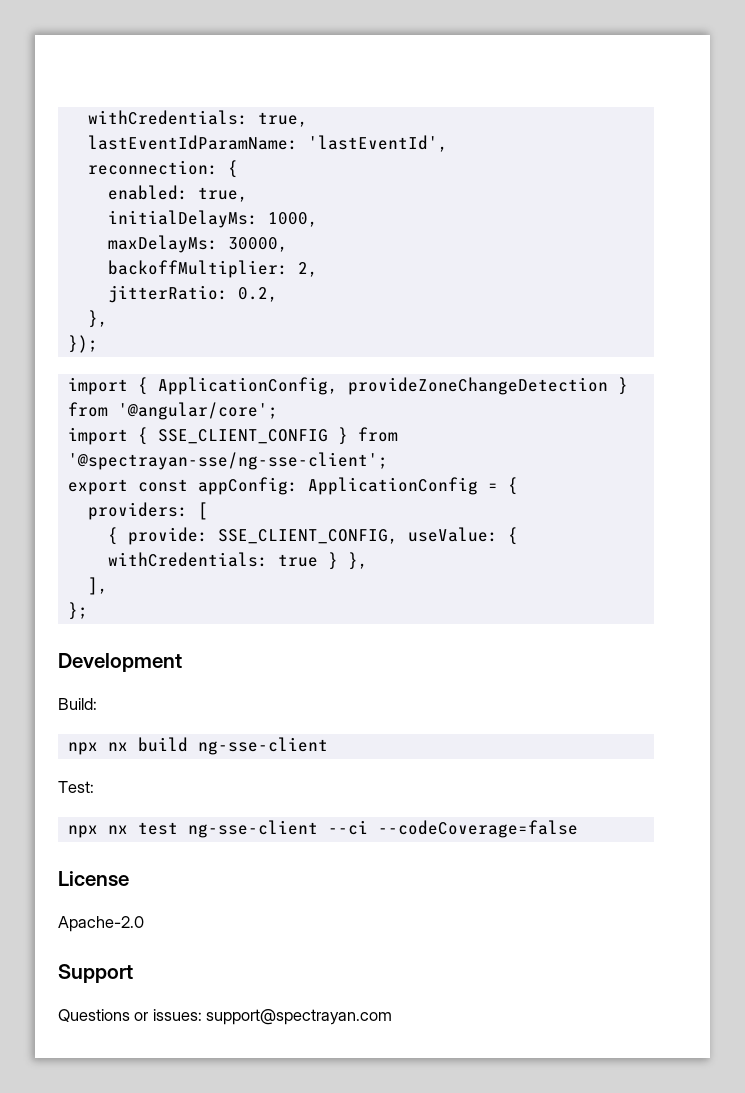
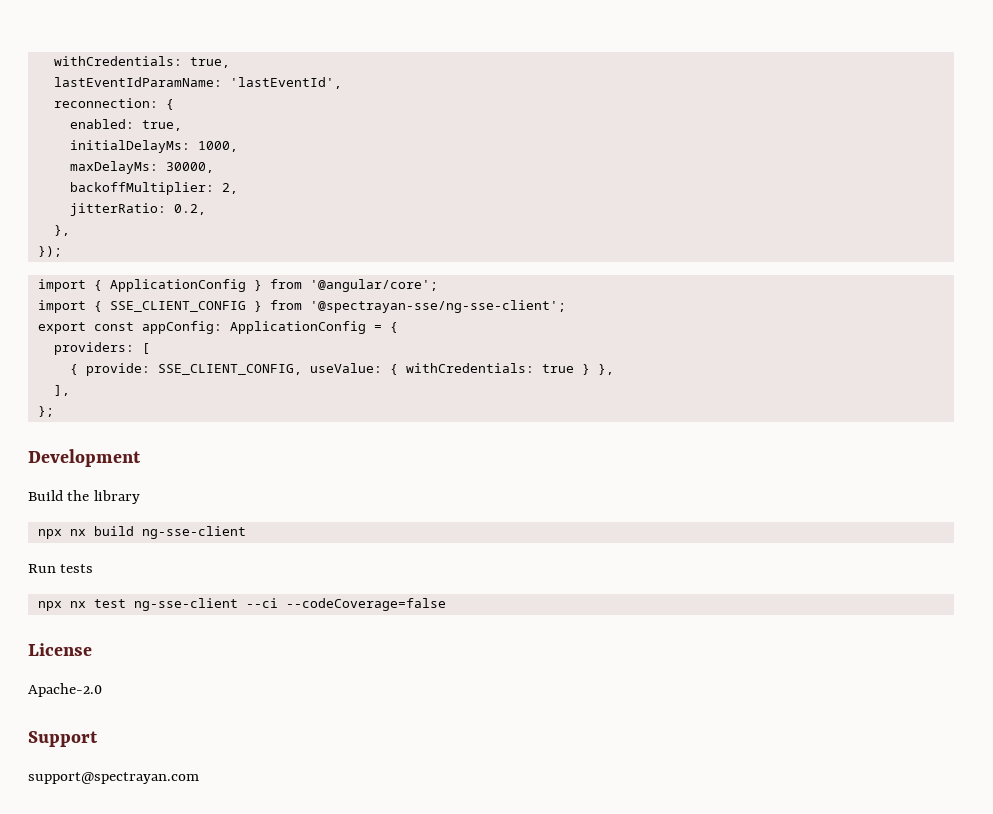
- import { ApplicationConfig, provideZoneChangeDetection } from '@angular/core';
+ import { ApplicationConfig } from '@angular/core';
- Build:
+ Build the library
- Test:
+ Run tests
- Questions or issues: support@spectrayan.com
+ support@spectrayan.com

